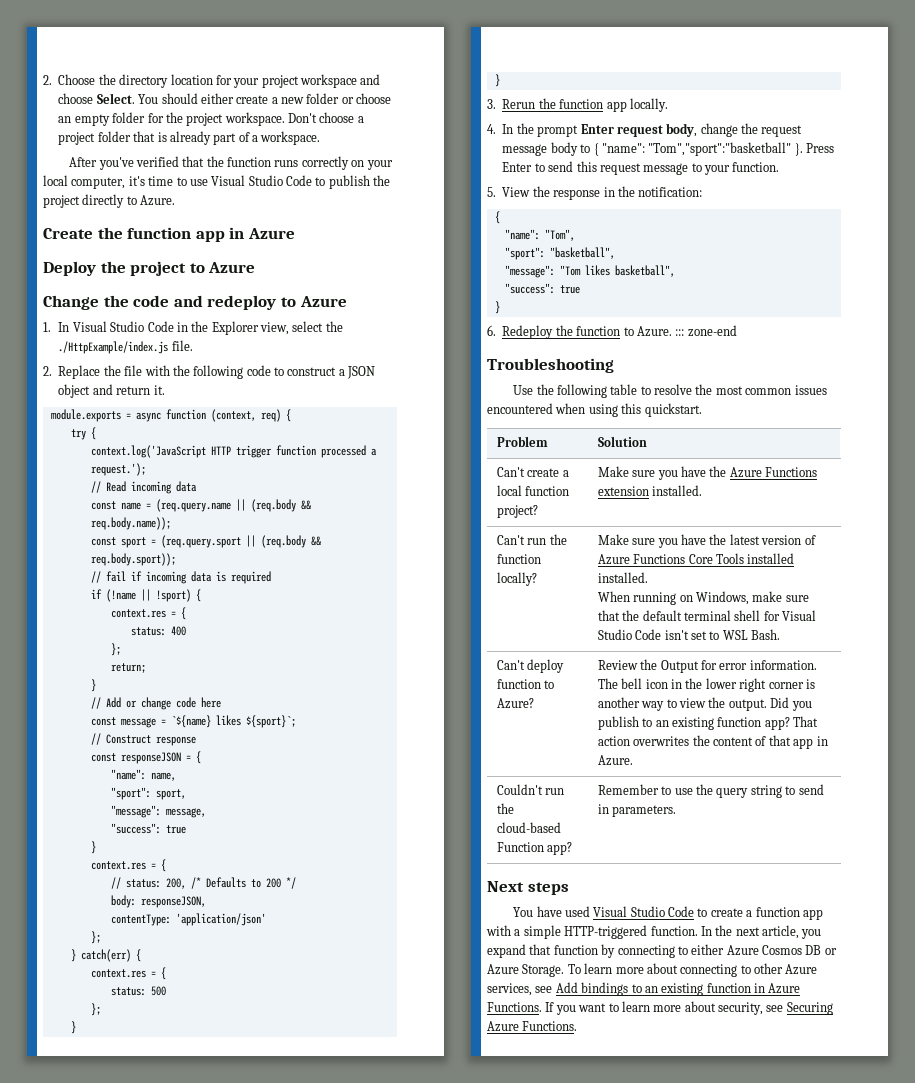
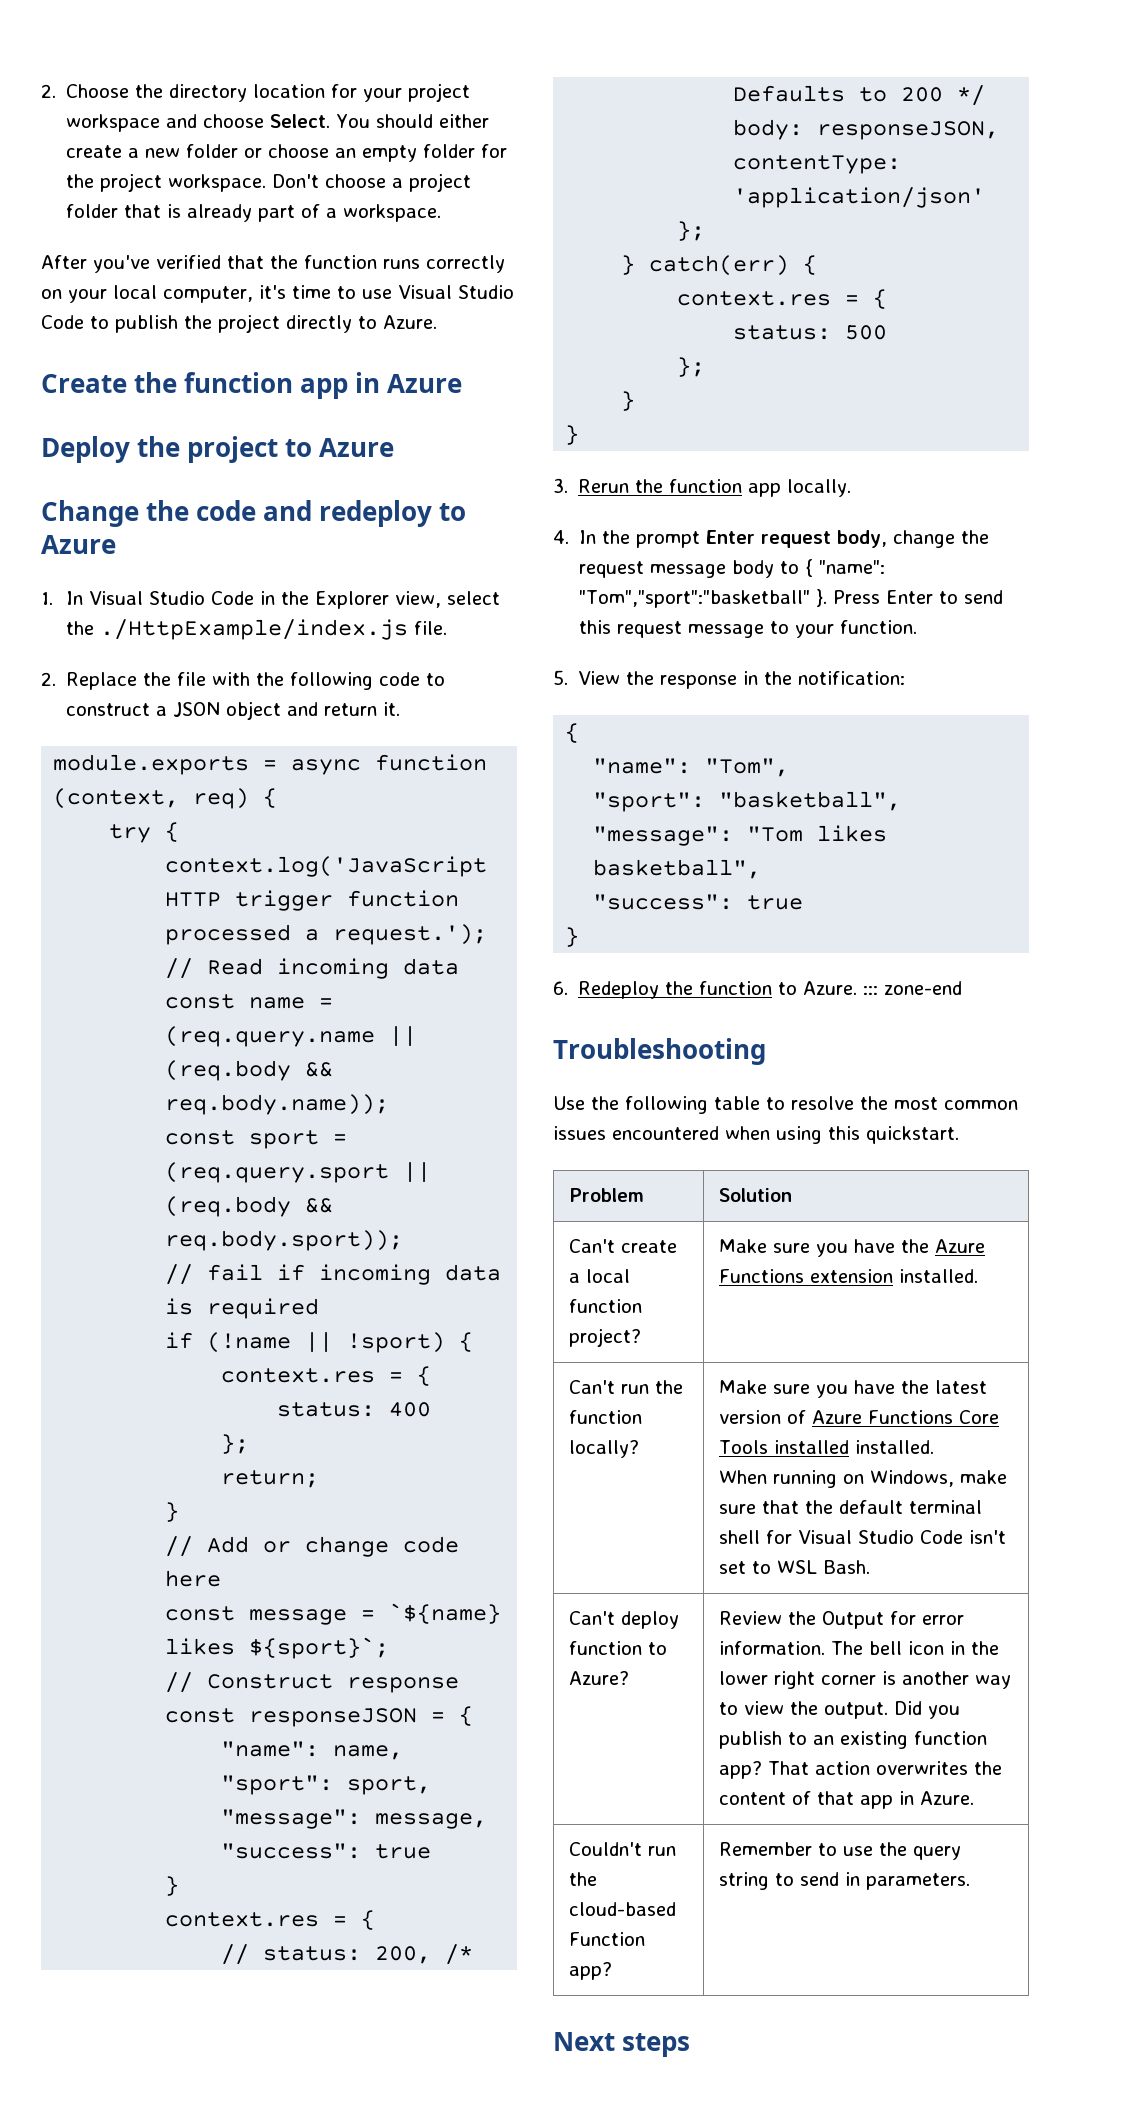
- You have used Visual Studio Code to create a function app with a simple HTTP-triggered function. In the next article, you expand that function by connecting to either Azure Cosmos DB or Azure Storage. To learn more about connecting to other Azure services, see Add bindings to an existing function in Azure Functions. If you want to learn more about security, see Securing Azure Functions.

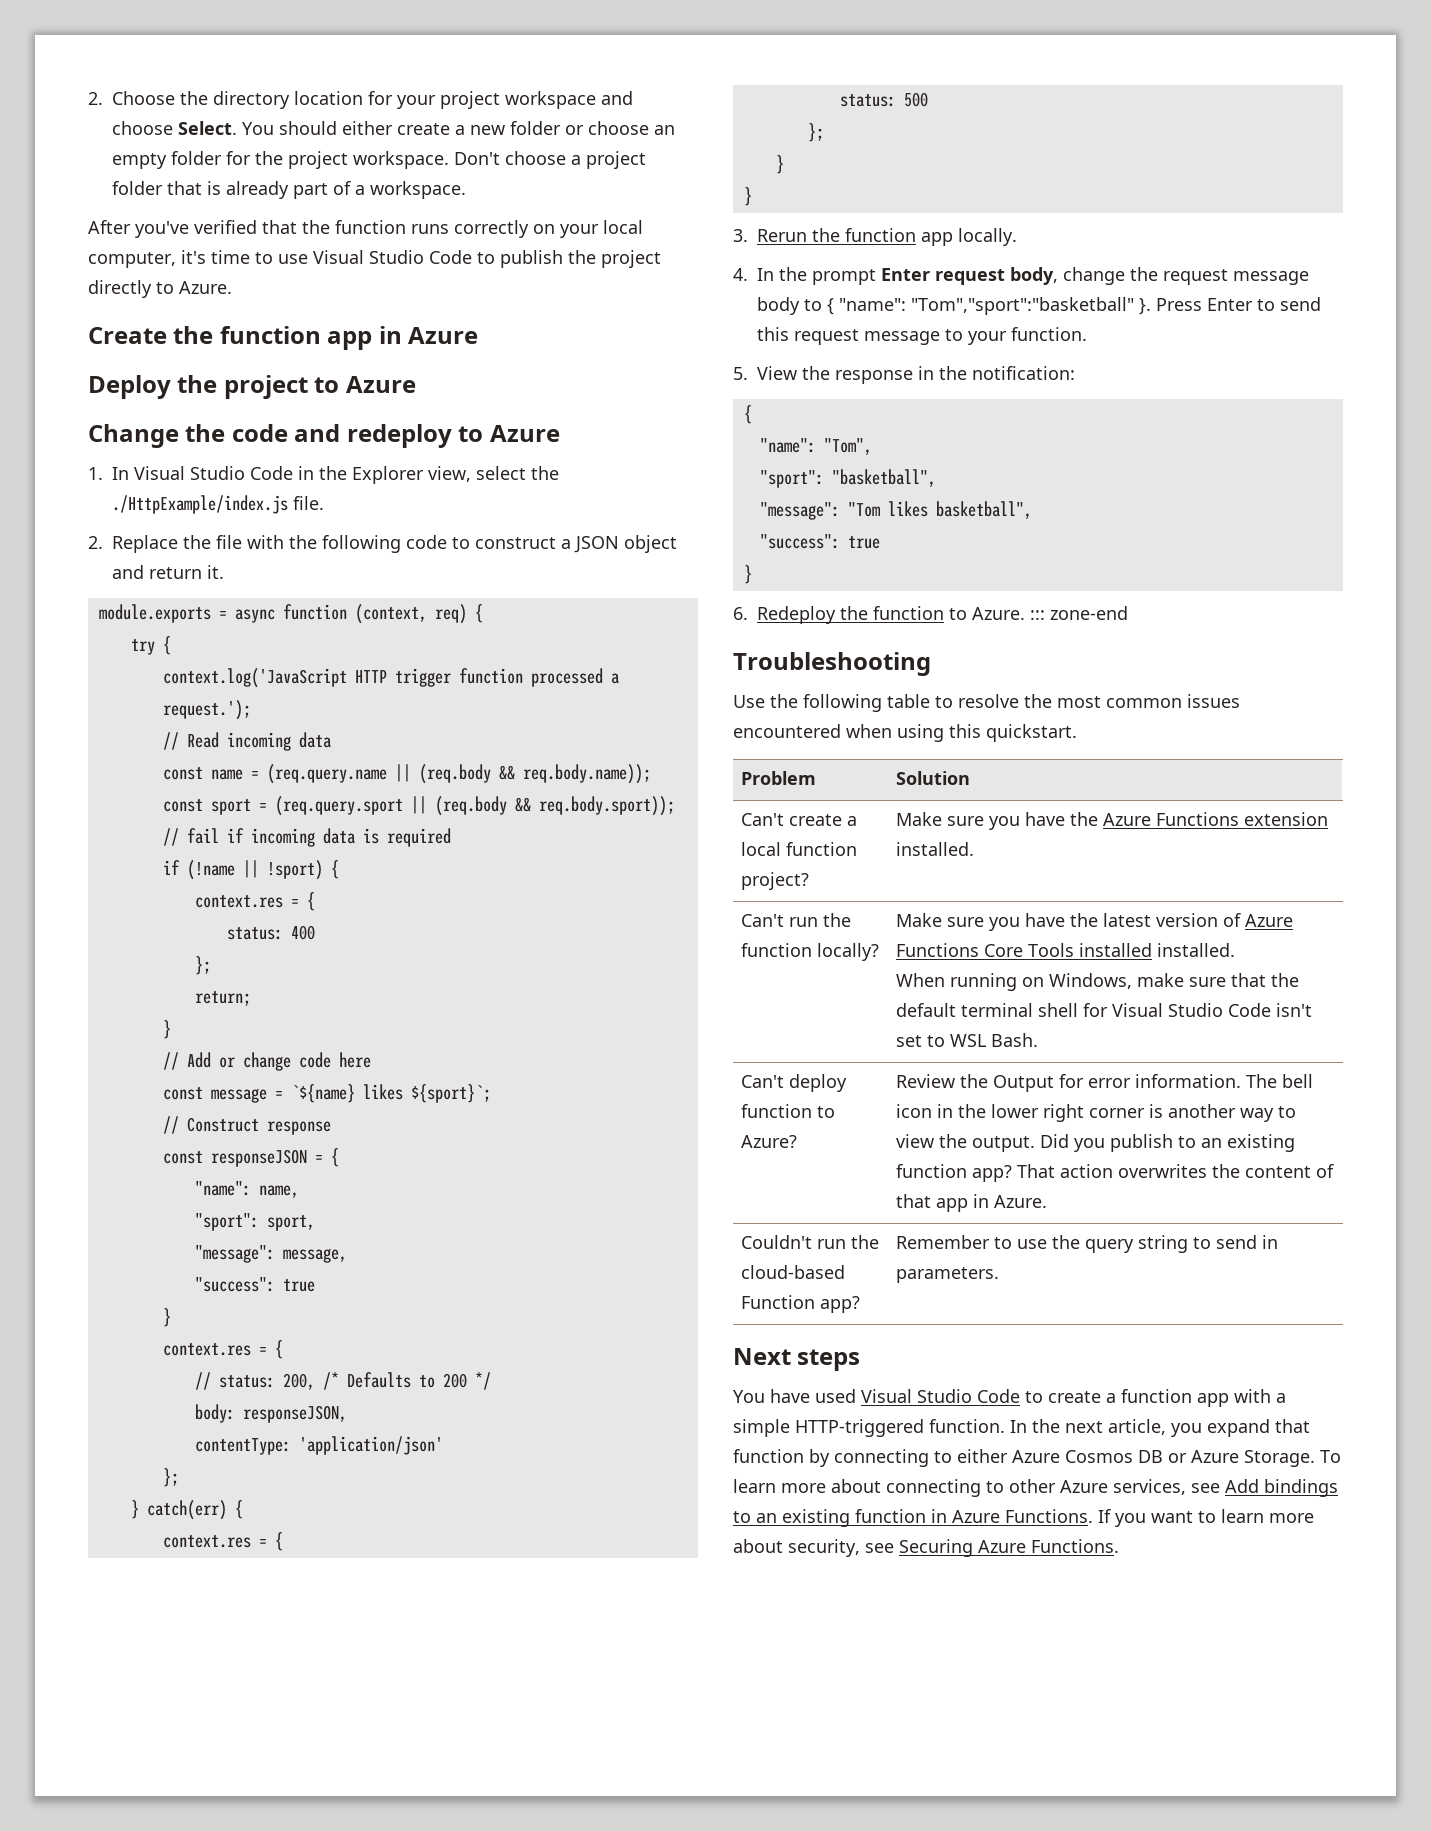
+ You have used Visual Studio Code to create a function app with a simple HTTP-triggered function. In the next article, you expand that function by connecting to either Azure Cosmos DB or Azure Storage. To learn more about connecting to other Azure services, see Add bindings to an existing function in Azure Functions. If you want to learn more about security, see Securing Azure Functions.

